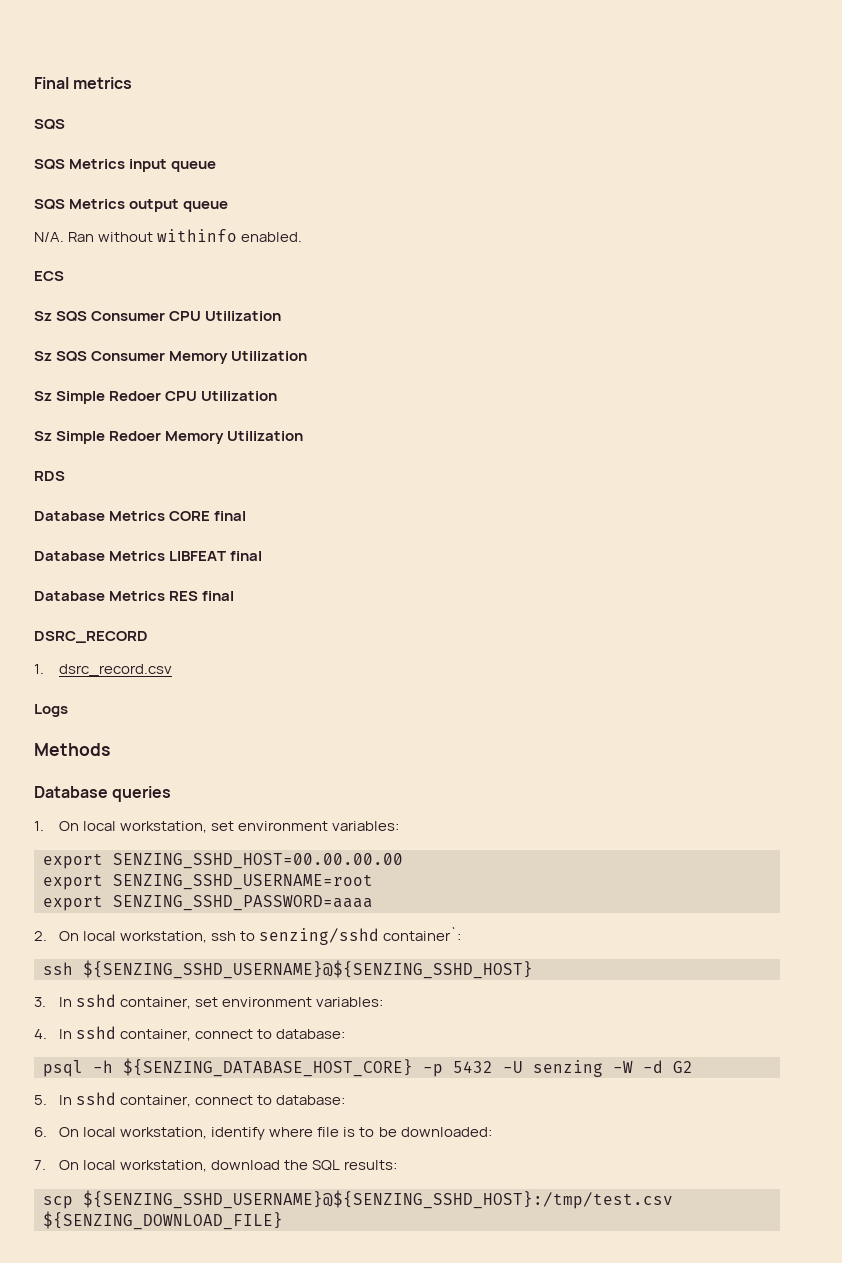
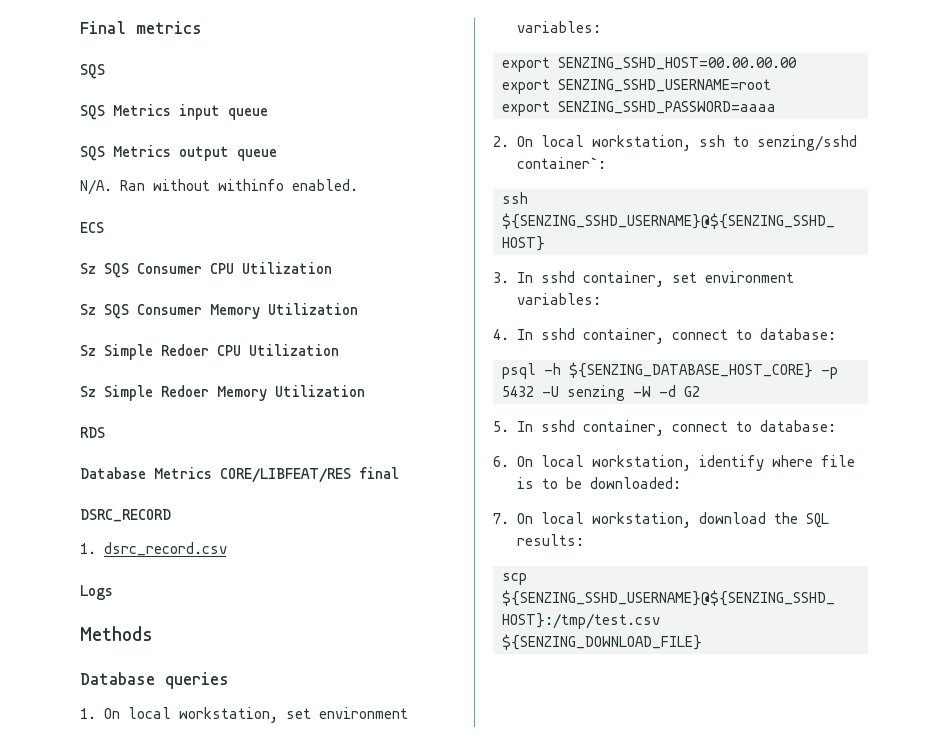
- Database Metrics CORE final
- Database Metrics LIBFEAT final
- Database Metrics RES final
+ Database Metrics CORE/LIBFEAT/RES final

